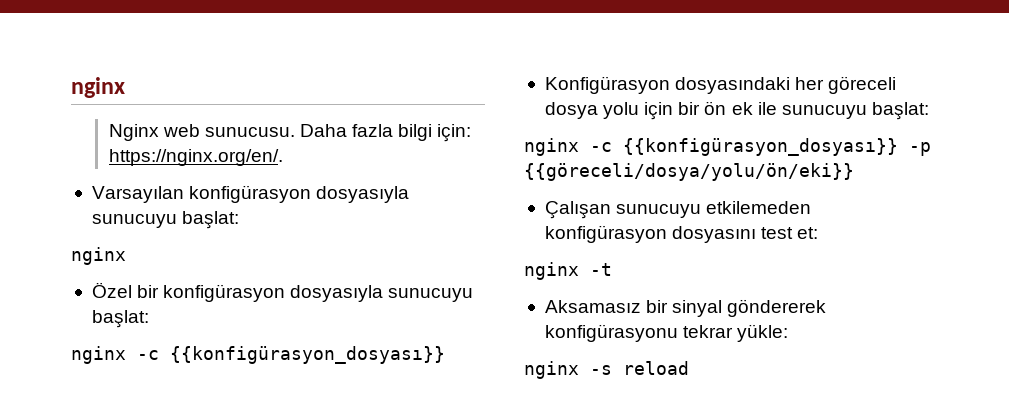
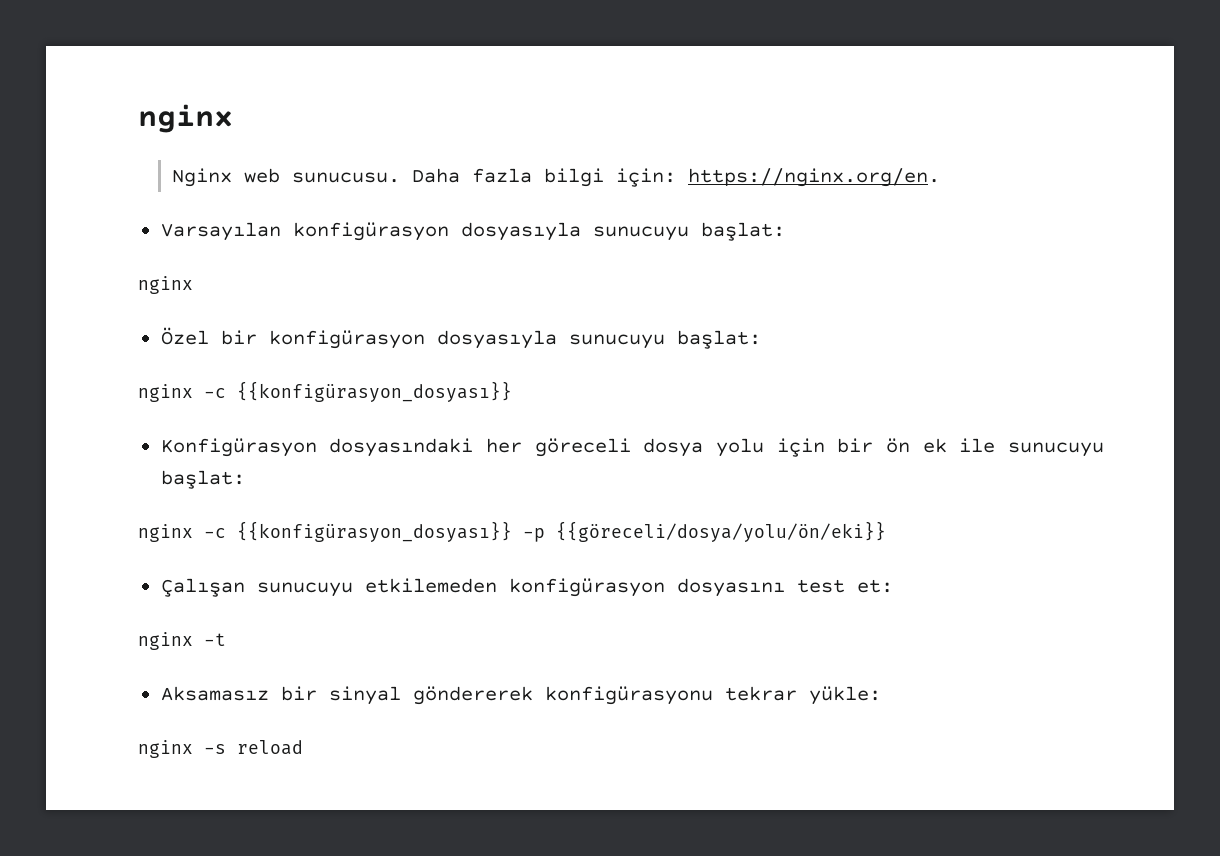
- Daha fazla bilgi için: https://nginx.org/en/.
+ Daha fazla bilgi için: https://nginx.org/en.

